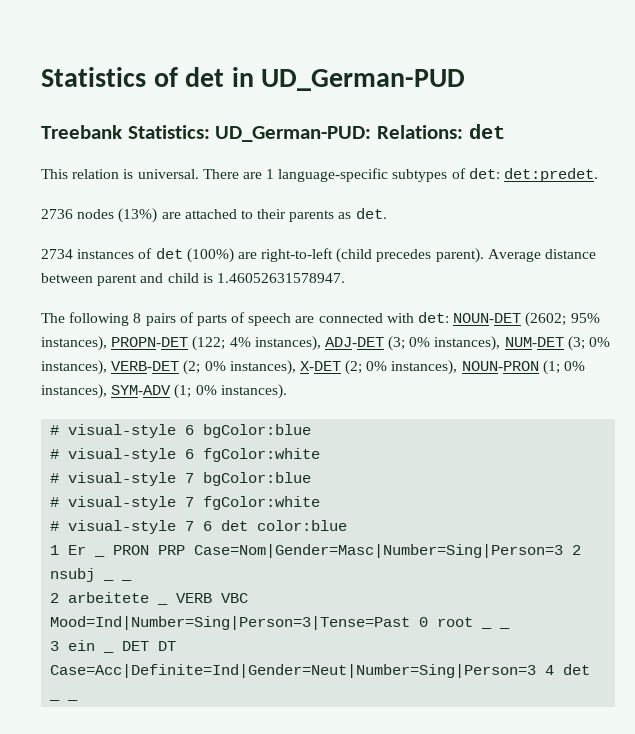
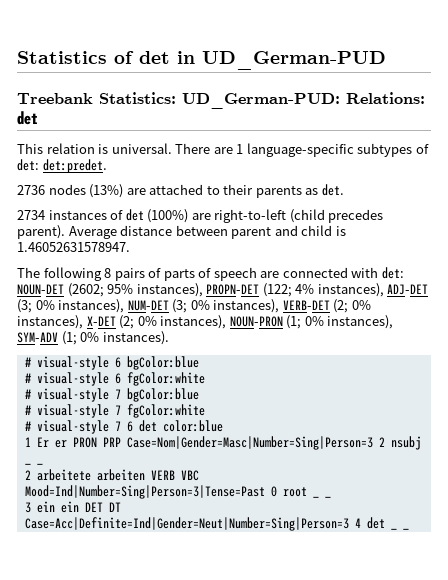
- 1 Er _ PRON PRP Case=Nom|Gender=Masc|Number=Sing|Person=3 2 nsubj _ _
+ 1 Er er PRON PRP Case=Nom|Gender=Masc|Number=Sing|Person=3 2 nsubj _ _
- 2 arbeitete _ VERB VBC Mood=Ind|Number=Sing|Person=3|Tense=Past 0 root _ _
+ 2 arbeitete arbeiten VERB VBC Mood=Ind|Number=Sing|Person=3|Tense=Past 0 root _ _
- 3 ein _ DET DT Case=Acc|Definite=Ind|Gender=Neut|Number=Sing|Person=3 4 det _ _
+ 3 ein ein DET DT Case=Acc|Definite=Ind|Gender=Neut|Number=Sing|Person=3 4 det _ _

